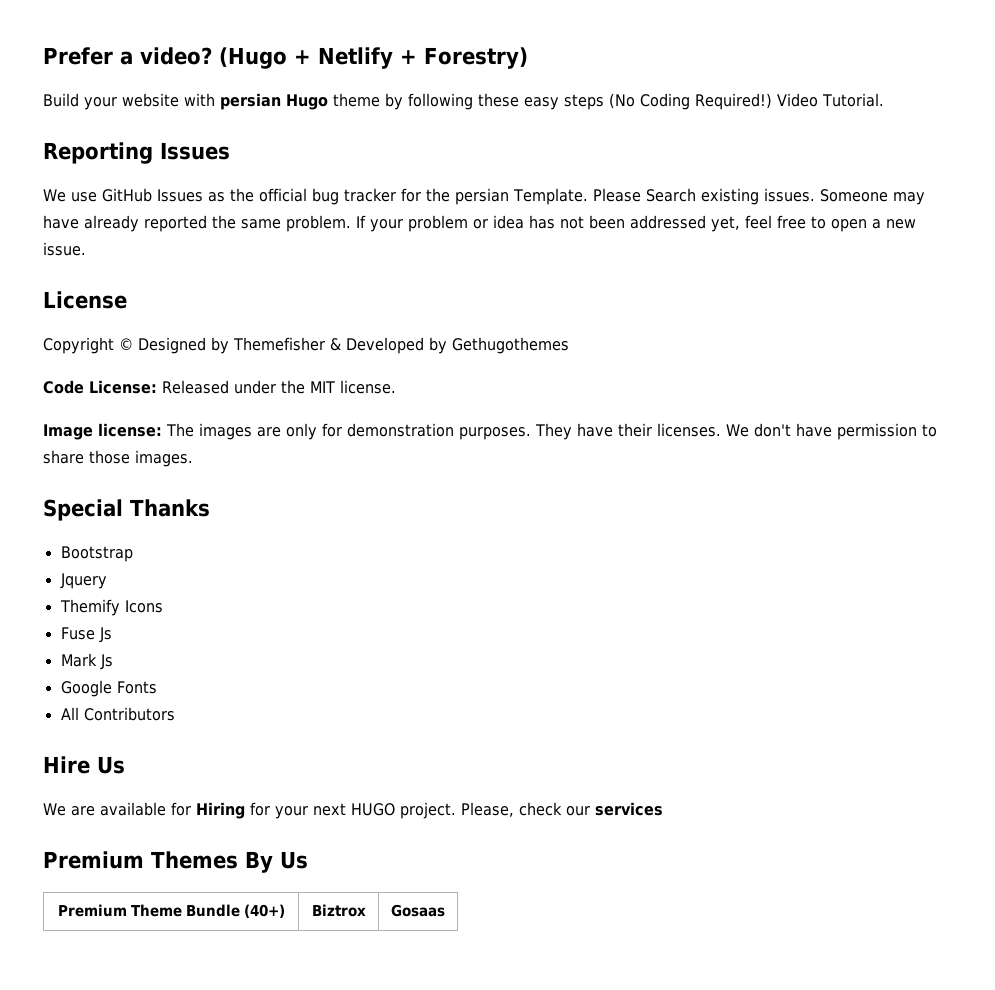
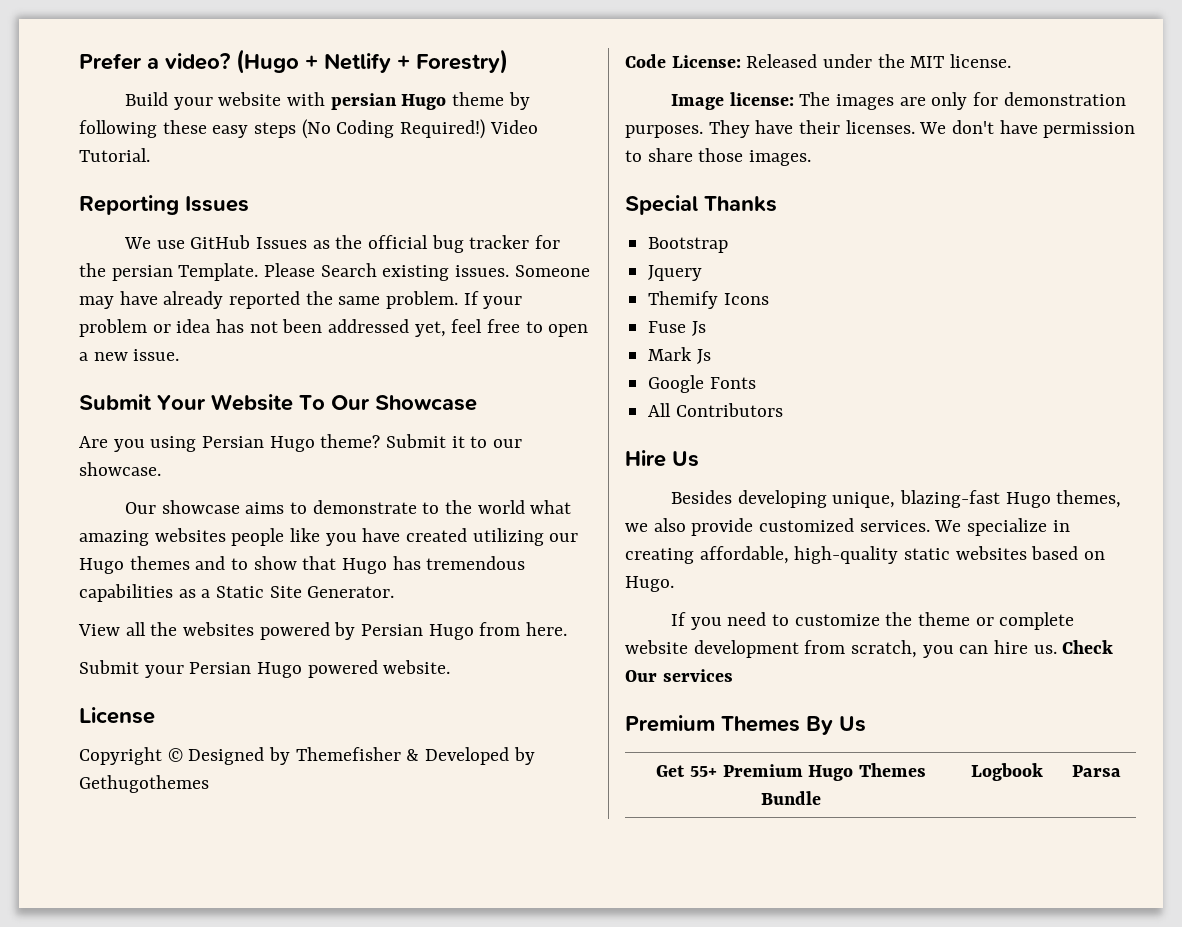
+ Submit Your Website To Our Showcase
+ Are you using Persian Hugo theme? Submit it to our showcase.
+ Our showcase aims to demonstrate to the world what amazing websites people like you have created utilizing our Hugo themes and to show that Hugo has tremendous capabilities as a Static Site Generator.
+ View all the websites powered by Persian Hugo from here.
+ Submit your Persian Hugo powered website.
- We are available for Hiring for your next HUGO project. Please, check our services
+ Besides developing unique, blazing-fast Hugo themes, we also provide customized services. We specialize in creating affordable, high-quality static websites based on Hugo.
+ If you need to customize the theme or complete website development from scratch, you can hire us. Check Our services
- Premium Theme Bundle (40+) | Biztrox | Gosaas
+ Get 55+ Premium Hugo Themes Bundle | Logbook | Parsa

